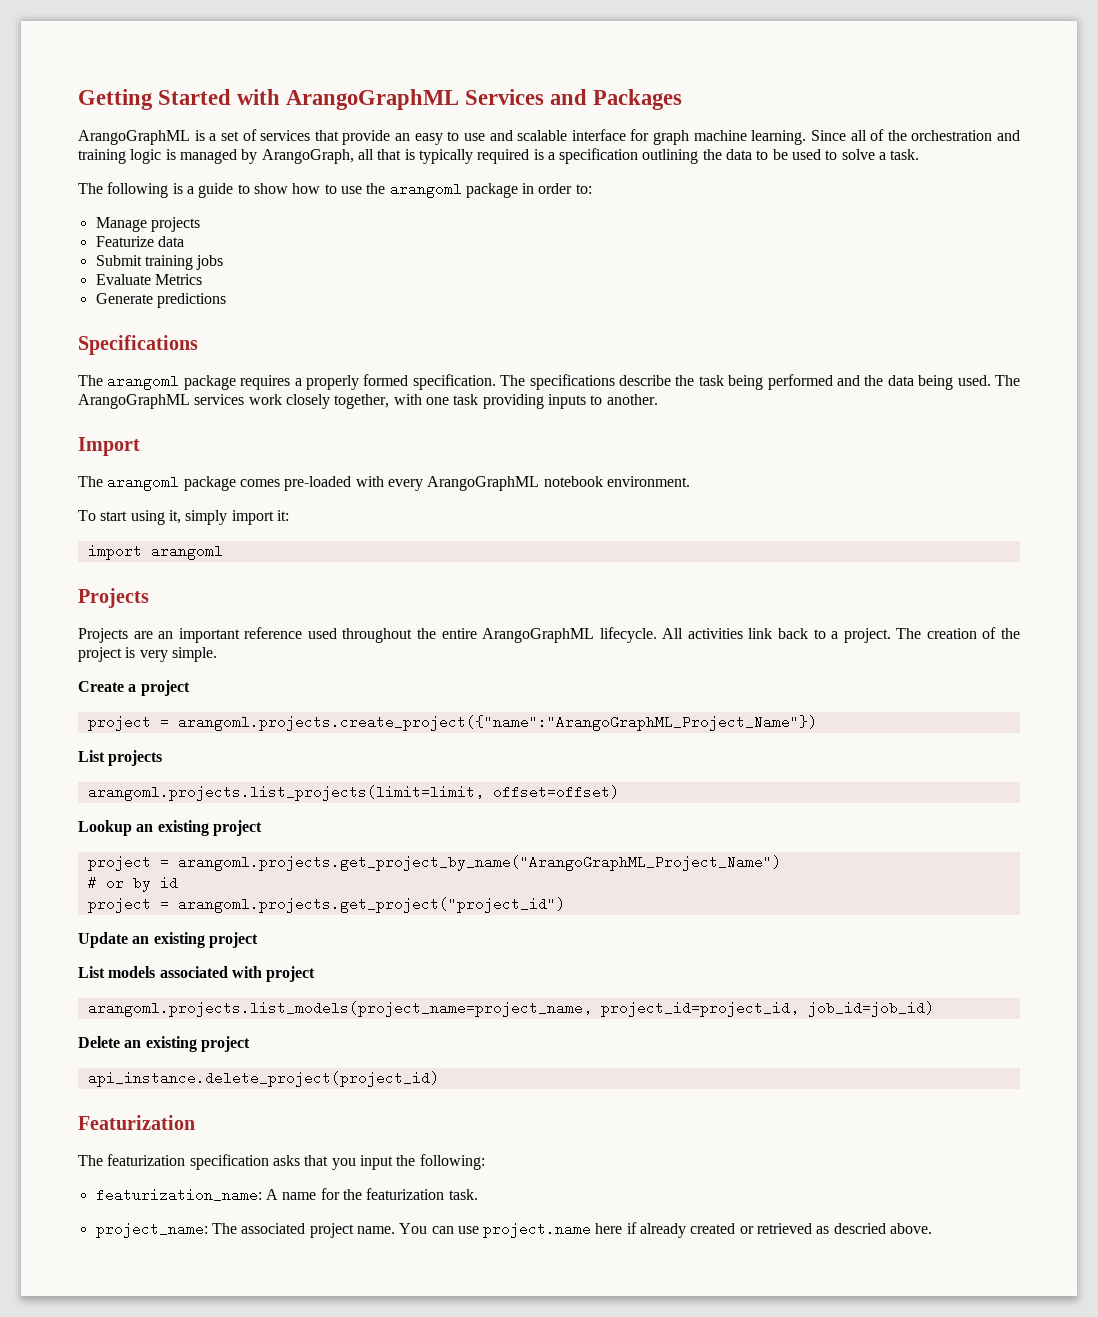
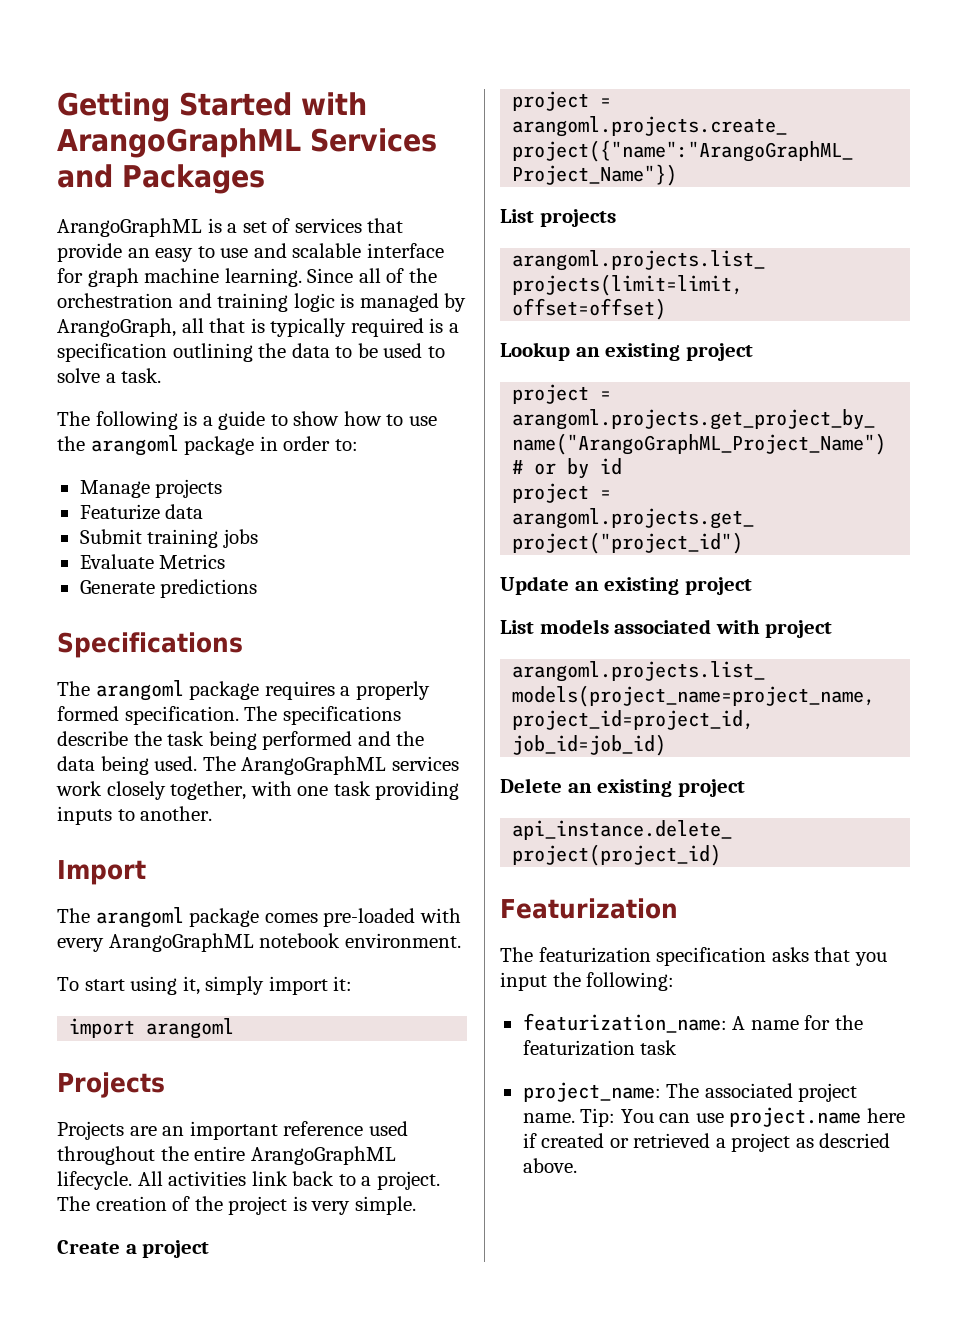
- featurization_name: A name for the featurization task.
+ featurization_name: A name for the featurization task
- You can use project.name here if already created or retrieved as descried above.
+ Tip: You can use project.name here if created or retrieved a project as descried above.

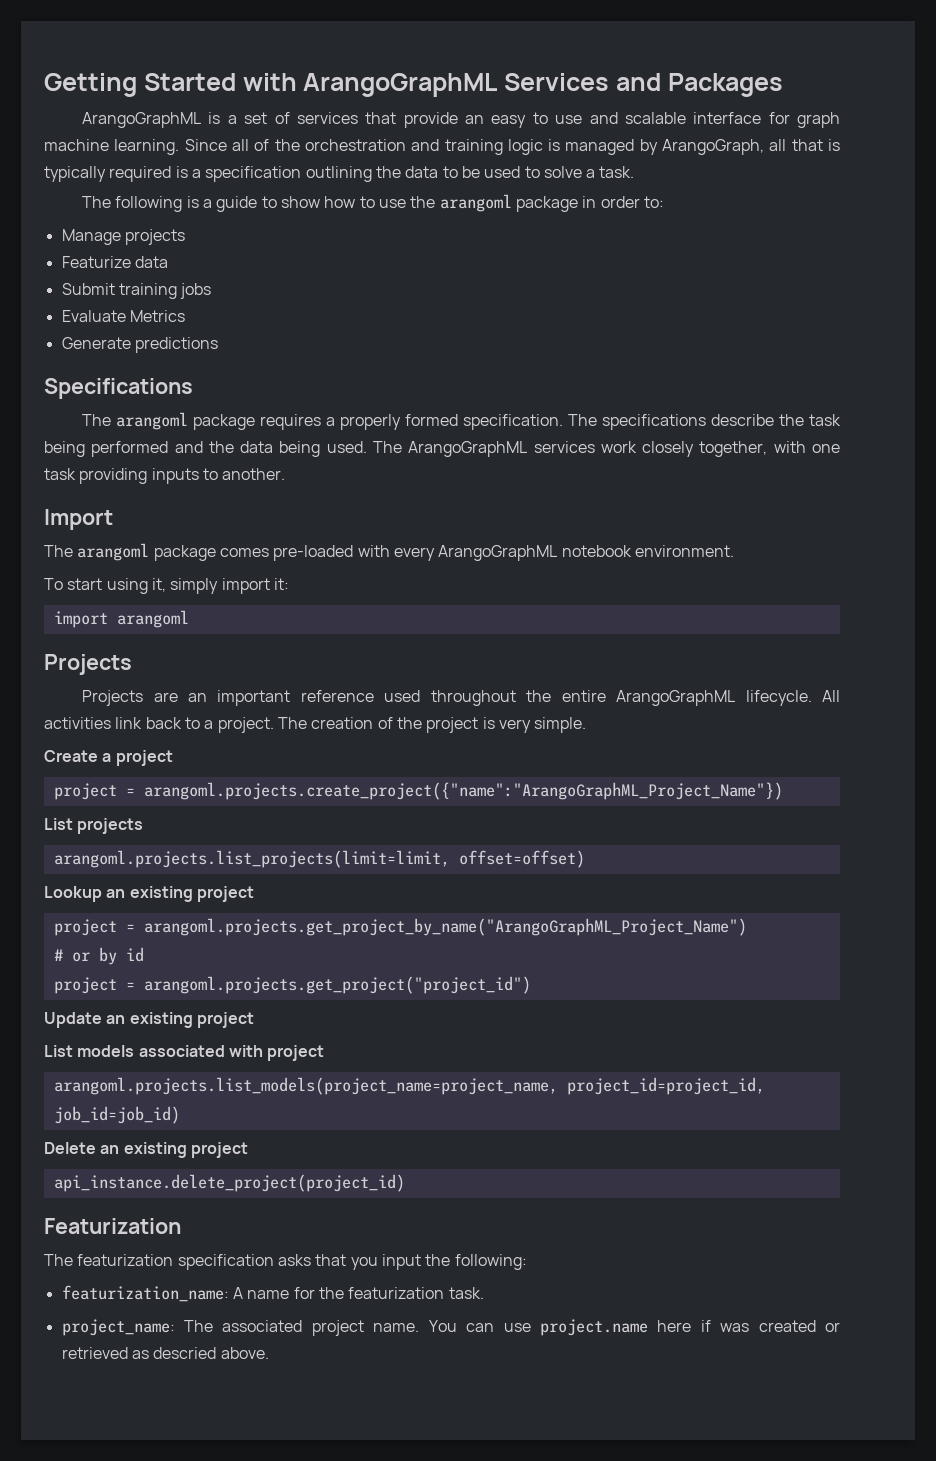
- featurization_name: A name for the featurization task
+ featurization_name: A name for the featurization task.
- Tip: You can use project.name here if created or retrieved a project as descried above.
+ You can use project.name here if was created or retrieved as descried above.

